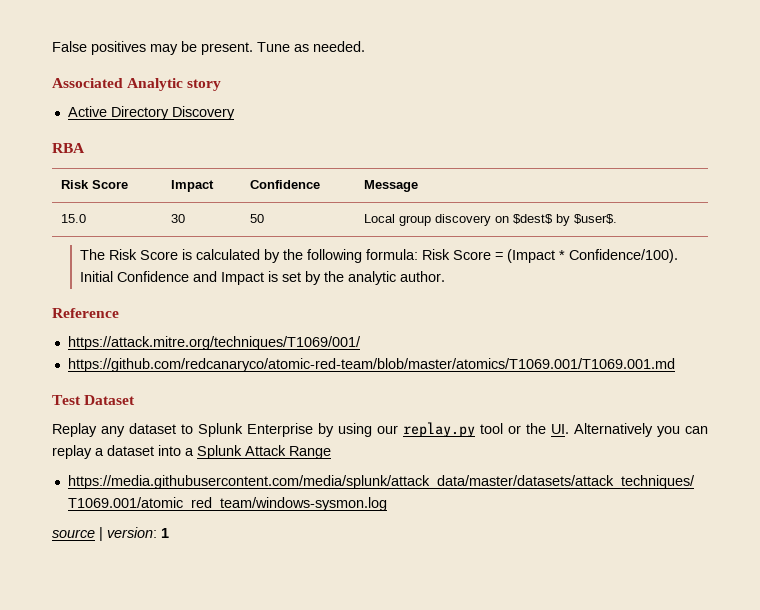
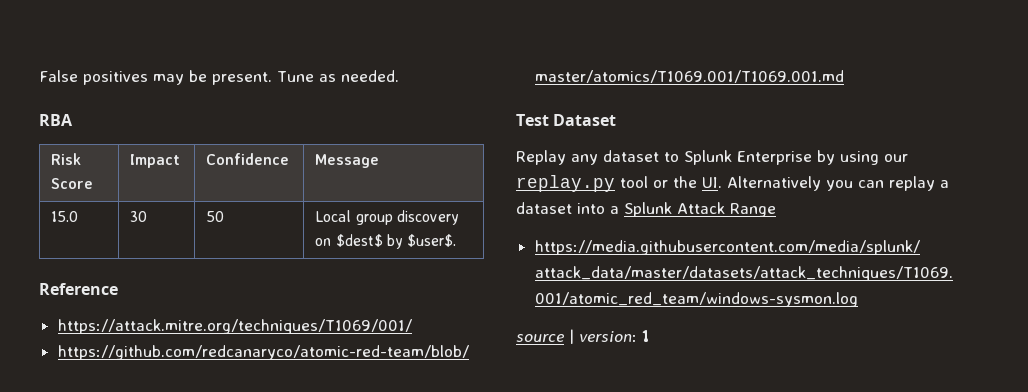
- Associated Analytic story
- Active Directory Discovery
- The Risk Score is calculated by the following formula: Risk Score = (Impact * Confidence/100). Initial Confidence and Impact is set by the analytic author.

